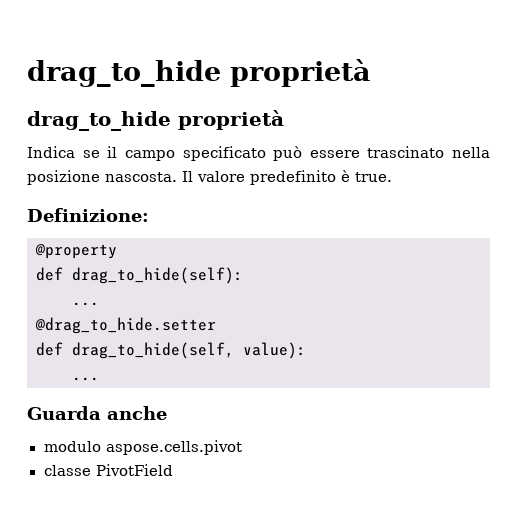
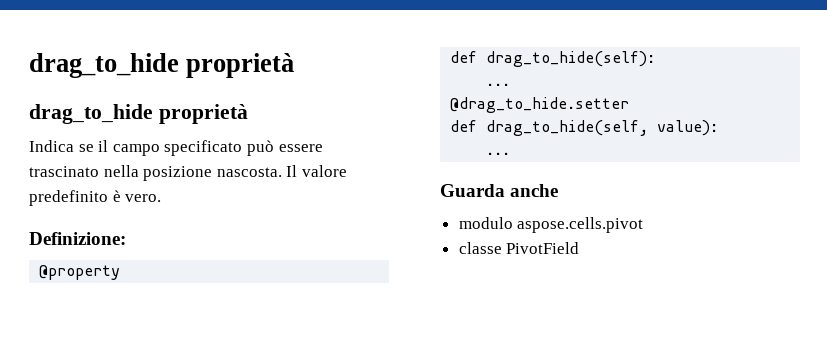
- Il valore predefinito è true.
+ Il valore predefinito è vero.

